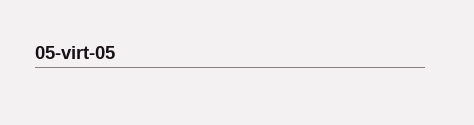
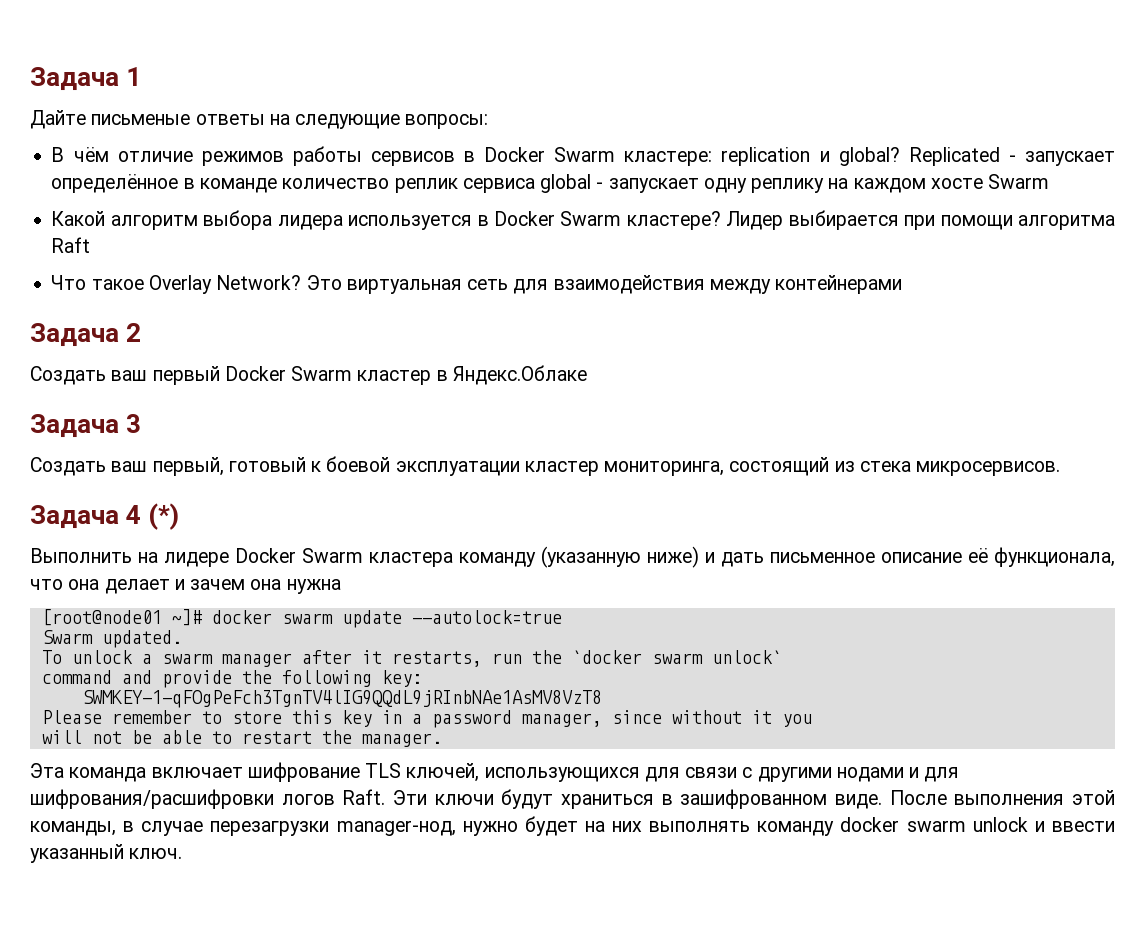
- 05-virt-05
+ Задача 1
+ Дайте письменые ответы на следующие вопросы:
+ В чём отличие режимов работы сервисов в Docker Swarm кластере: replication и global? Replicated - запускает определённое в команде количество реплик сервиса global - запускает одну реплику на каждом хосте Swarm
+ Какой алгоритм выбора лидера используется в Docker Swarm кластере? Лидер выбирается при помощи алгоритма Raft
+ Что такое Overlay Network? Это виртуальная сеть для взаимодействия между контейнерами
+ Задача 2
+ Создать ваш первый Docker Swarm кластер в Яндекс.Облаке
+ Задача 3
+ Создать ваш первый, готовый к боевой эксплуатации кластер мониторинга, состоящий из стека микросервисов.
+ Задача 4 (*)
+ Выполнить на лидере Docker Swarm кластера команду (указанную ниже) и дать письменное описание её функционала, что она делает и зачем она нужна
+ [root@node01 ~]# docker swarm update --autolock=true
+ Swarm updated.
+ To unlock a swarm manager after it restarts, run the `docker swarm unlock`
+ command and provide the following key:
+ SWMKEY-1-qFOgPeFch3TgnTV4lIG9QQdL9jRInbNAe1AsMV8VzT8
+ Please remember to store this key in a password manager, since without it you
+ will not be able to restart the manager.
+ Эта команда включает шифрование TLS ключей, использующихся для связи с другими нодами и для шифрования/расшифровки логов Raft. Эти ключи будут храниться в зашифрованном виде. После выполнения этой команды, в случае перезагрузки manager-нод, нужно будет на них выполнять команду docker swarm unlock и ввести указанный ключ.

